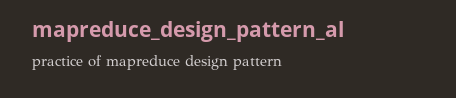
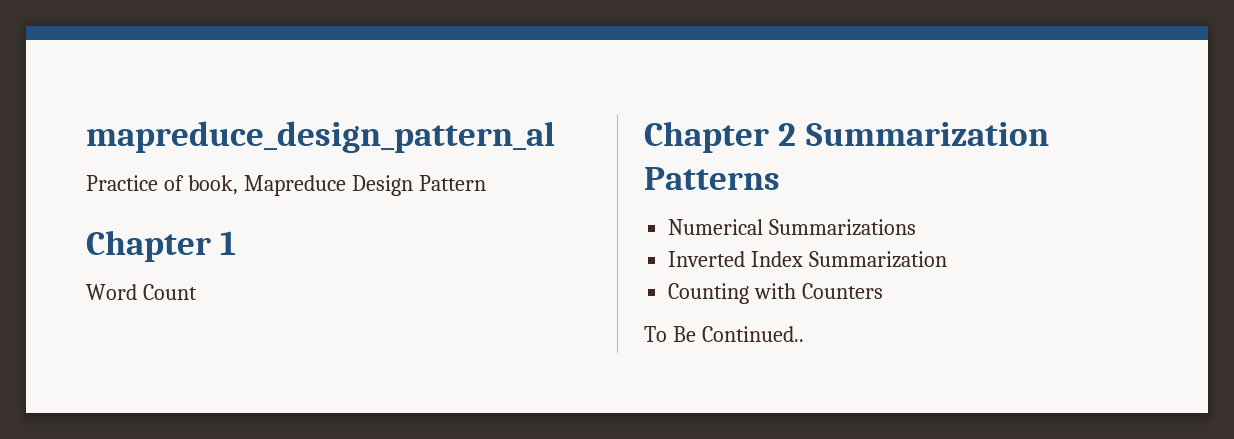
- practice of mapreduce design pattern
+ Practice of book, Mapreduce Design Pattern
+ Chapter 1
+ Word Count
+ Chapter 2 Summarization Patterns
+ Numerical Summarizations
+ Inverted Index Summarization
+ Counting with Counters
+ To Be Continued..

